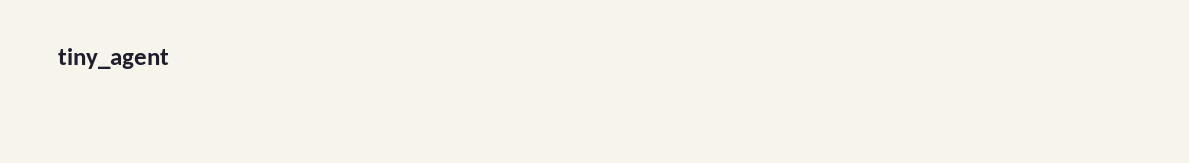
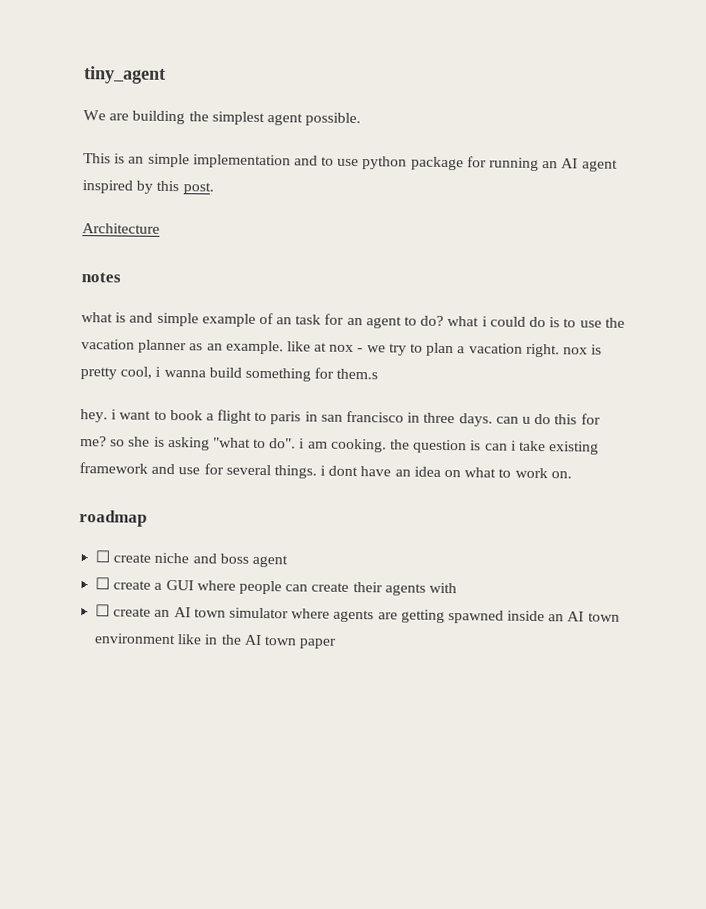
+ We are building the simplest agent possible.
+ This is an simple implementation and to use python package for running an AI agent inspired by this post.
+ Architecture
+ notes
+ what is and simple example of an task for an agent to do? what i could do is to use the vacation planner as an example. like at nox - we try to plan a vacation right. nox is pretty cool, i wanna build something for them.s
+ hey. i want to book a flight to paris in san francisco in three days. can u do this for me? so she is asking "what to do". i am cooking. the question is can i take existing framework and use for several things. i dont have an idea on what to work on.
+ roadmap
+ ☐ create niche and boss agent
+ ☐ create a GUI where people can create their agents with
+ ☐ create an AI town simulator where agents are getting spawned inside an AI town environment like in the AI town paper

